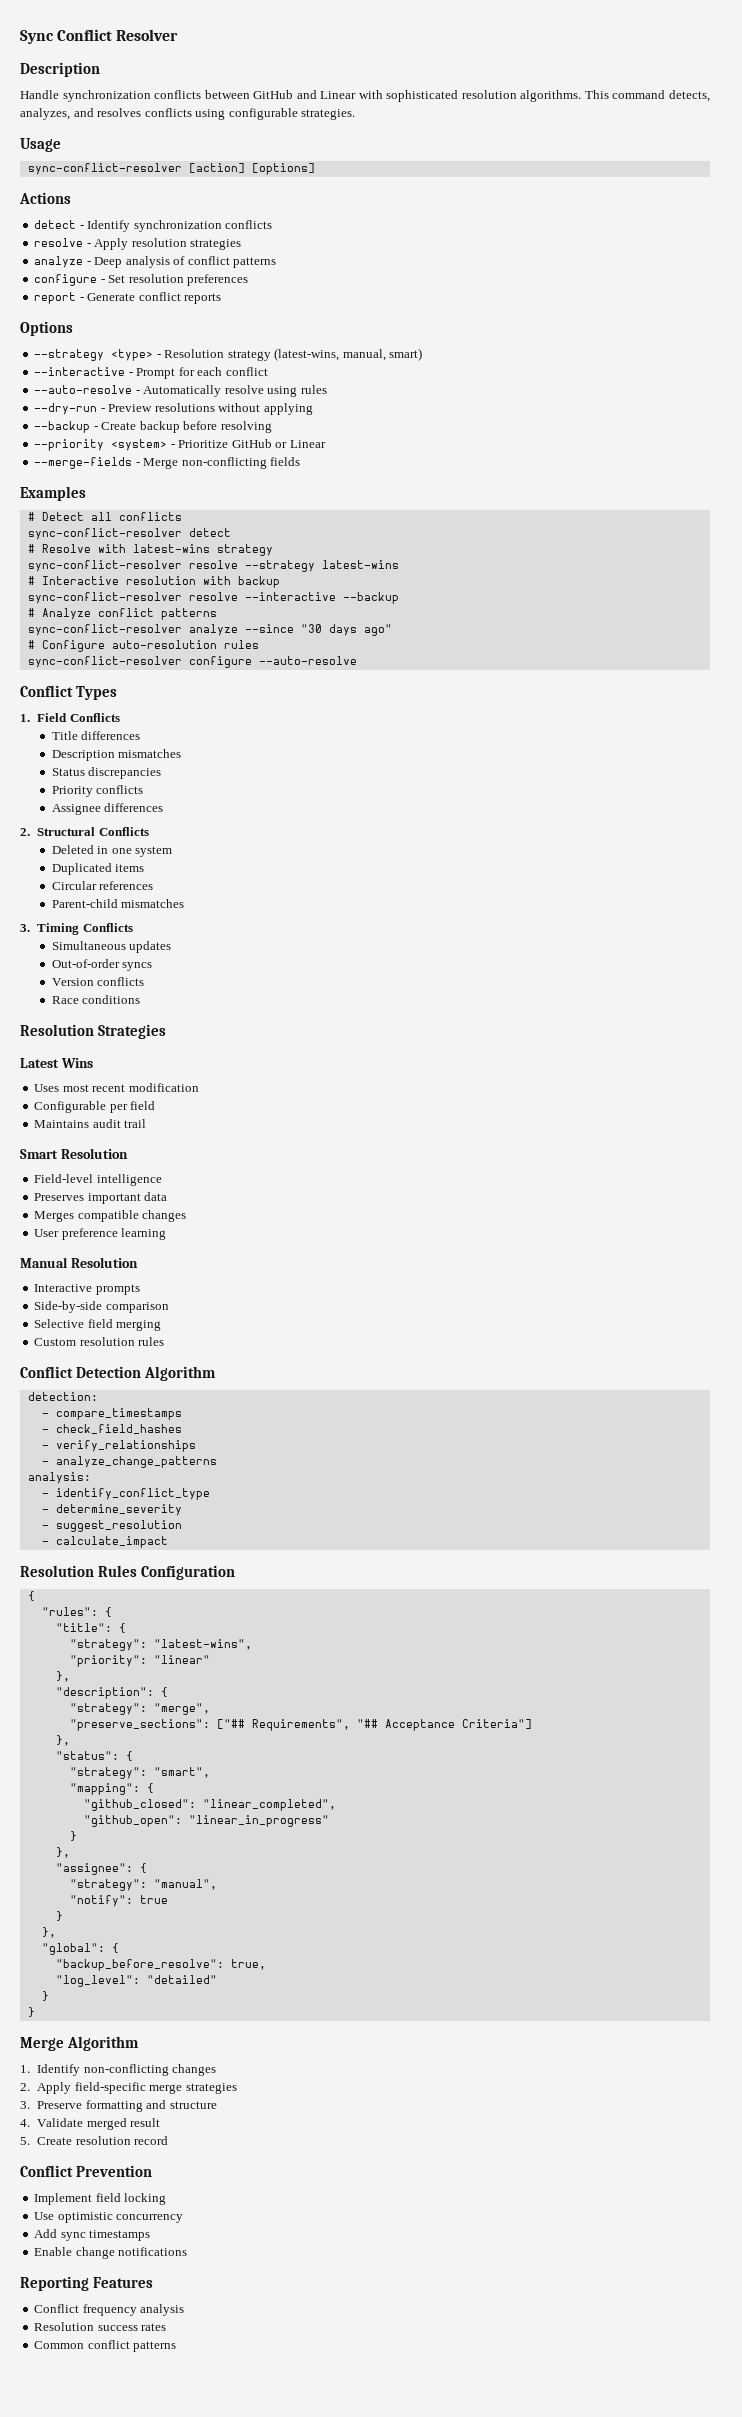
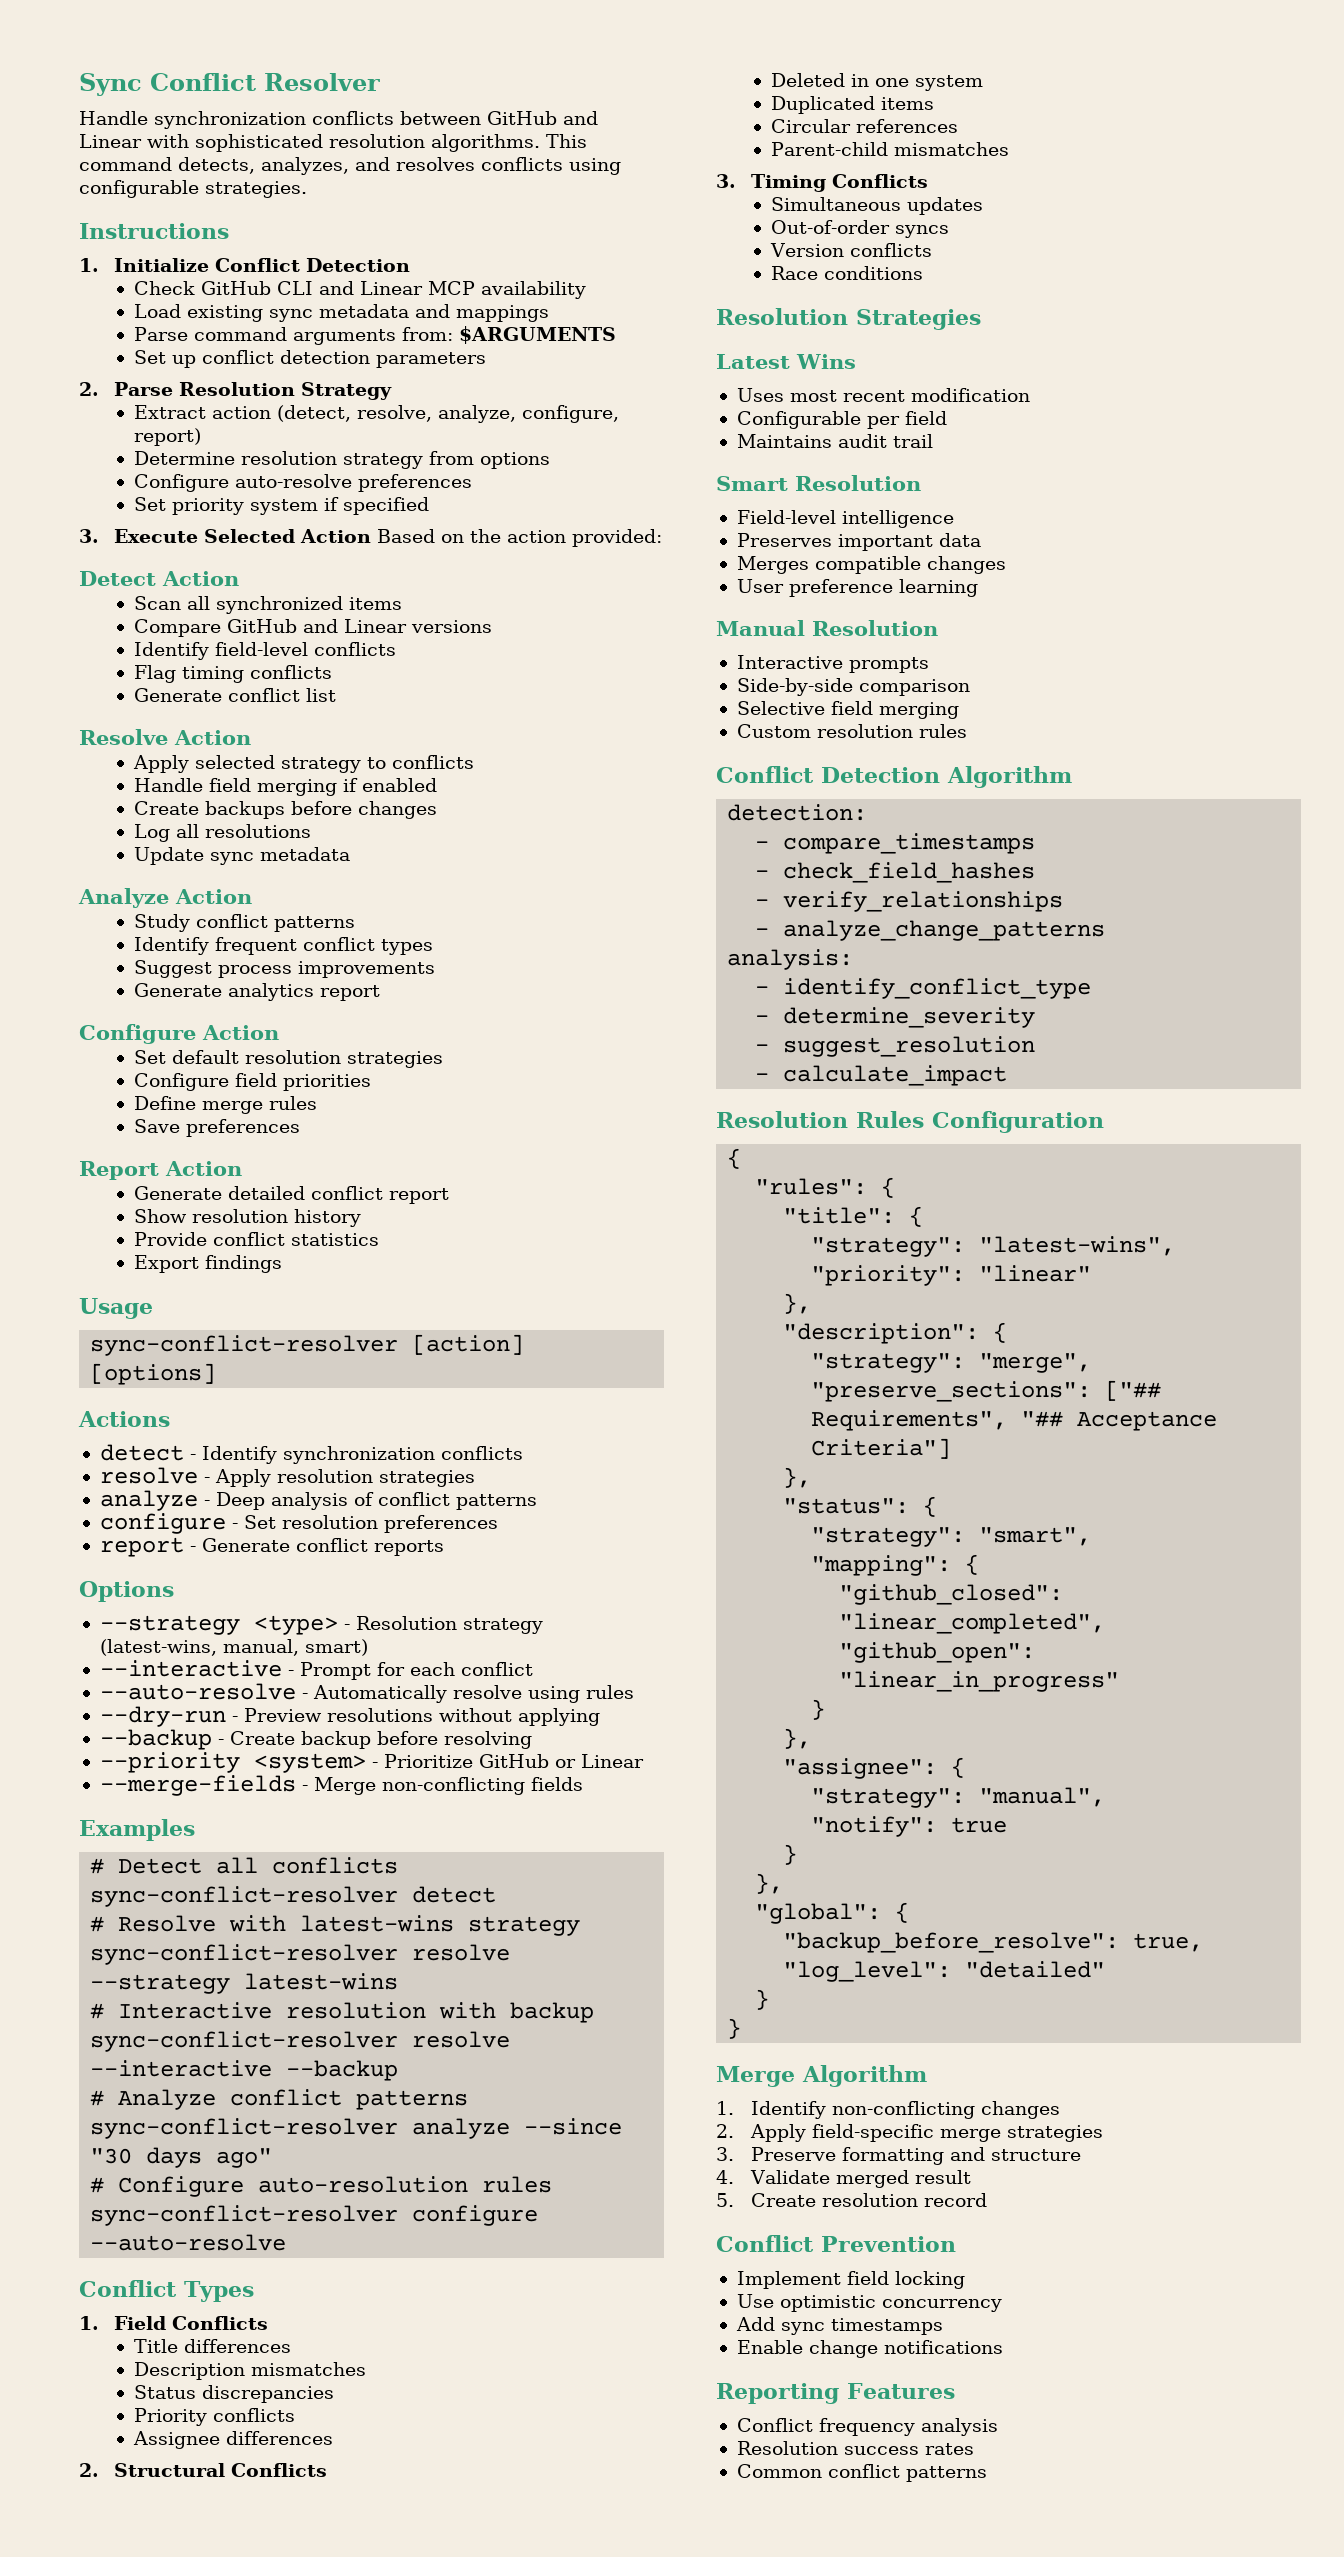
  Sync Conflict Resolver
- Description
+ Instructions
+ 1. Initialize Conflict Detection
+ Check GitHub CLI and Linear MCP availability
+ Load existing sync metadata and mappings
+ Parse command arguments from: $ARGUMENTS
+ Set up conflict detection parameters
+ 2. Parse Resolution Strategy
+ Extract action (detect, resolve, analyze, configure, report)
+ Determine resolution strategy from options
+ Configure auto-resolve preferences
+ Set priority system if specified
+ 3. Execute Selected Action Based on the action provided:
+ Detect Action
+ Scan all synchronized items
+ Compare GitHub and Linear versions
+ Identify field-level conflicts
+ Flag timing conflicts
+ Generate conflict list
+ Resolve Action
+ Apply selected strategy to conflicts
+ Handle field merging if enabled
+ Create backups before changes
+ Log all resolutions
+ Update sync metadata
+ Analyze Action
+ Study conflict patterns
+ Identify frequent conflict types
+ Suggest process improvements
+ Generate analytics report
+ Configure Action
+ Set default resolution strategies
+ Configure field priorities
+ Define merge rules
+ Save preferences
+ Report Action
+ Generate detailed conflict report
+ Show resolution history
+ Provide conflict statistics
+ Export findings

